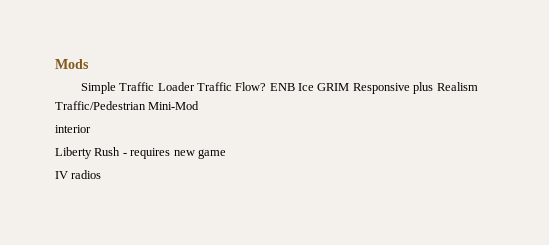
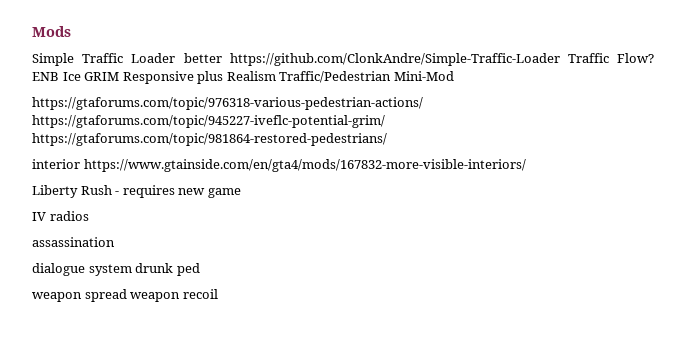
- Simple Traffic Loader Traffic Flow?
+ Simple Traffic Loader better https://github.com/ClonkAndre/Simple-Traffic-Loader Traffic Flow?
+ https://gtaforums.com/topic/976318-various-pedestrian-actions/ https://gtaforums.com/topic/945227-iveflc-potential-grim/ https://gtaforums.com/topic/981864-restored-pedestrians/
- interior
+ interior https://www.gtainside.com/en/gta4/mods/167832-more-visible-interiors/
+ assassination
+ dialogue system drunk ped
+ weapon spread weapon recoil

